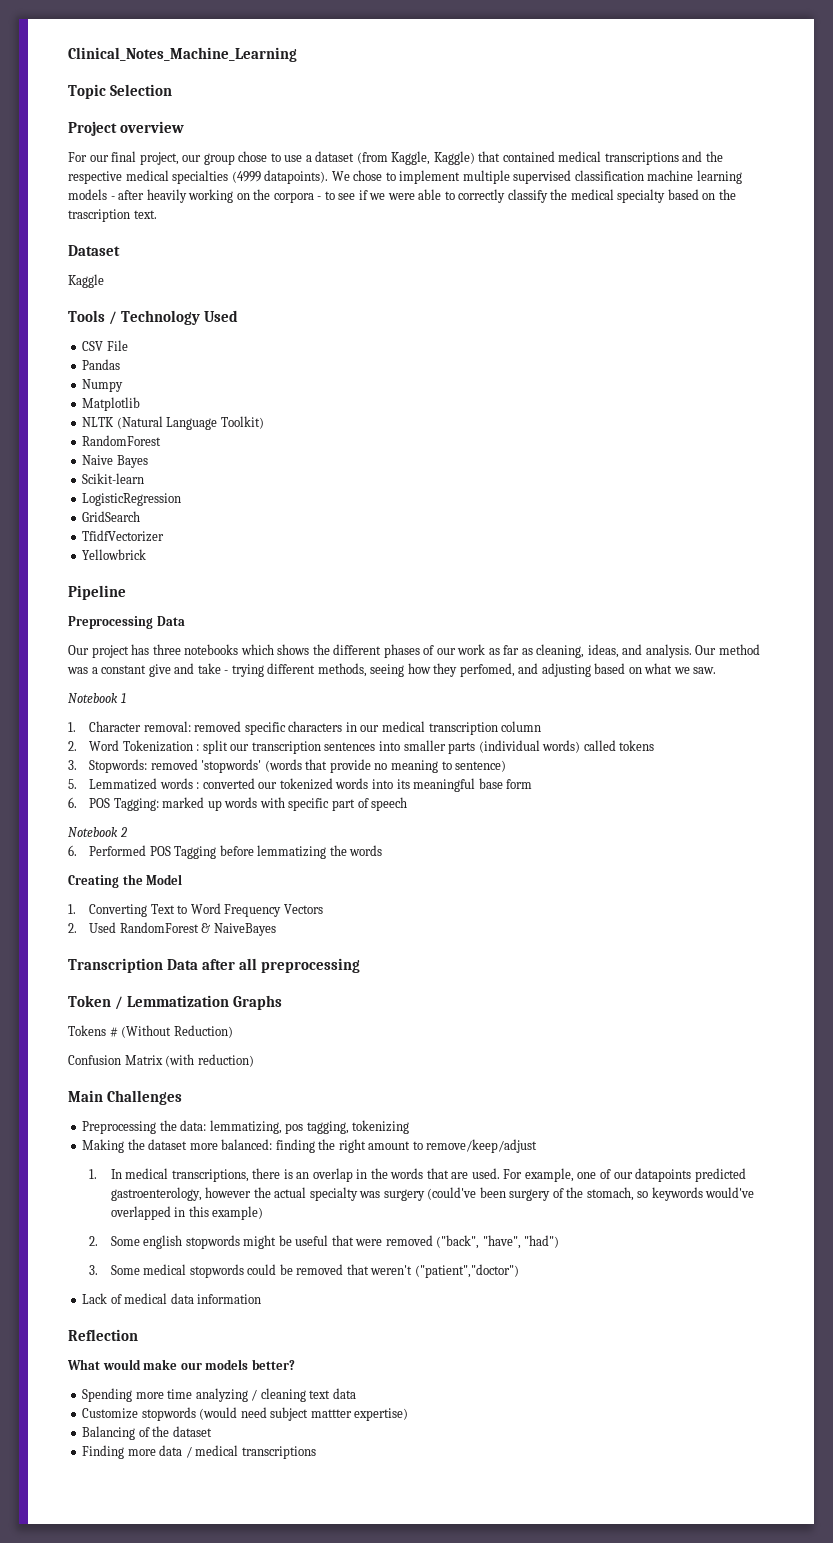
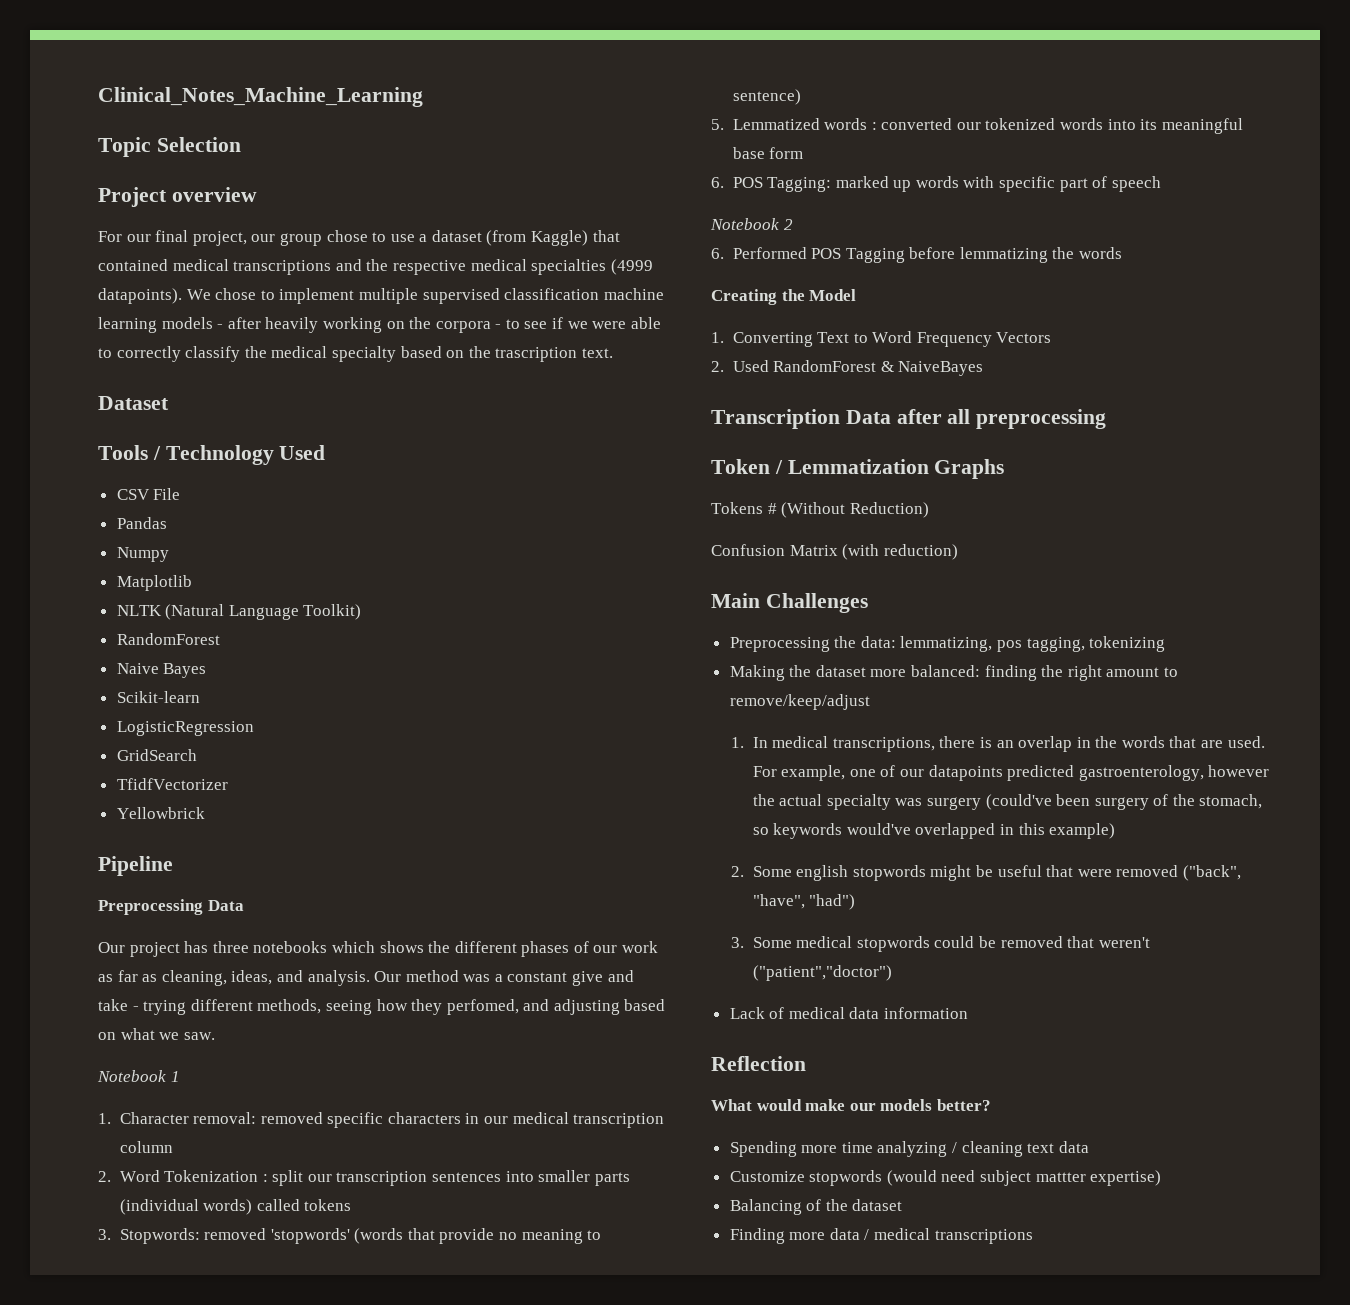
- For our final project, our group chose to use a dataset (from Kaggle, Kaggle) that contained medical transcriptions and the respective medical specialties (4999 datapoints).
+ For our final project, our group chose to use a dataset (from Kaggle) that contained medical transcriptions and the respective medical specialties (4999 datapoints).
- Kaggle

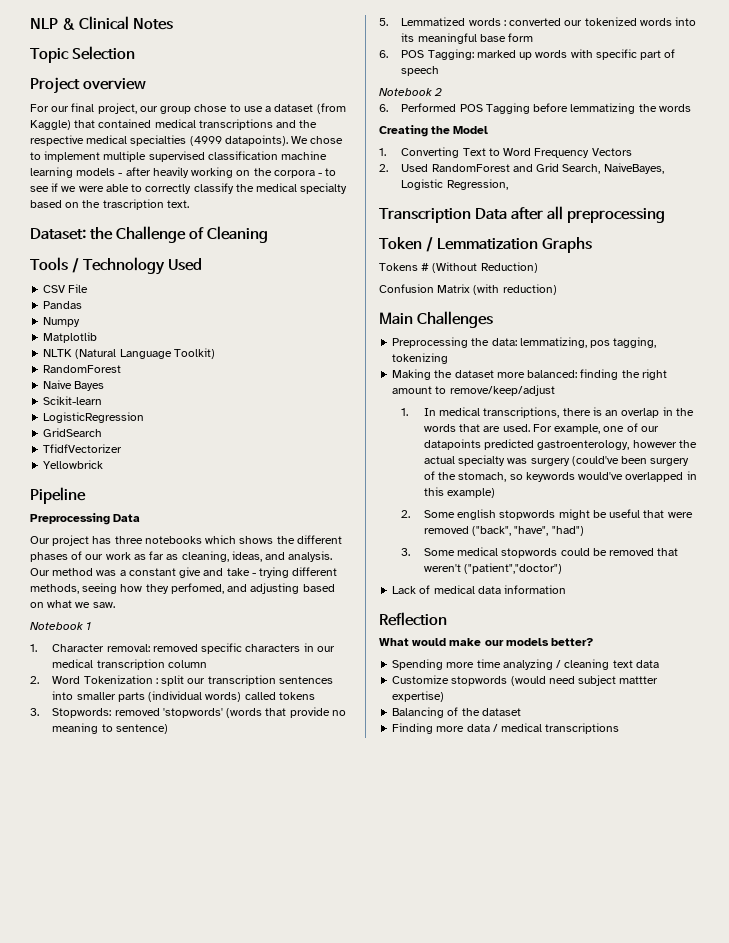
- Clinical_Notes_Machine_Learning
+ NLP & Clinical Notes
- Dataset
+ Dataset: the Challenge of Cleaning
- 2. Used RandomForest & NaiveBayes
+ 2. Used RandomForest and Grid Search, NaiveBayes, Logistic Regression,

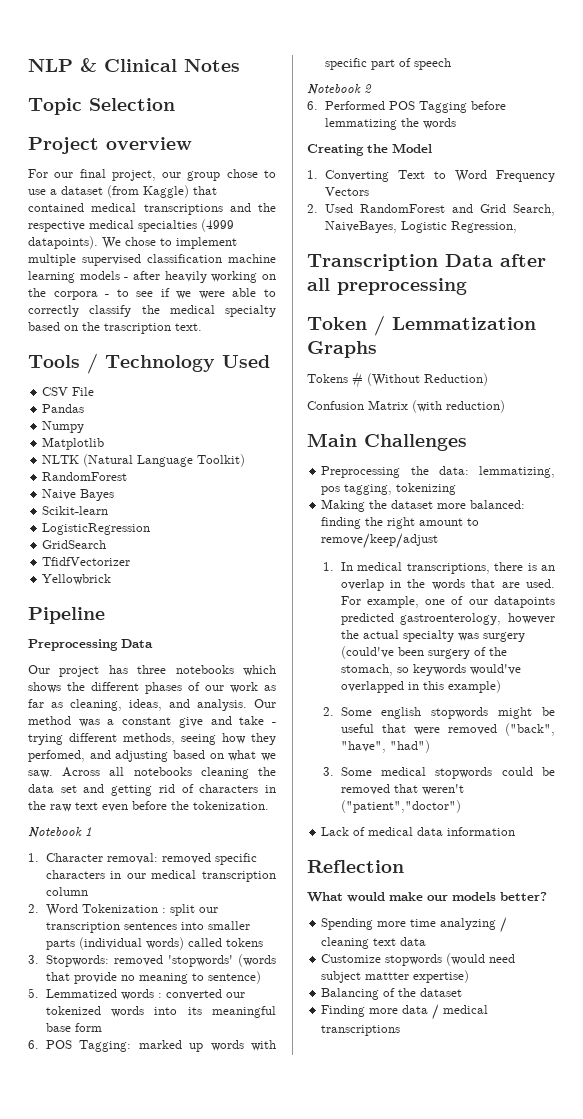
- Dataset: the Challenge of Cleaning
+ Across all notebooks cleaning the data set and getting rid of characters in the raw text even before the tokenization.

